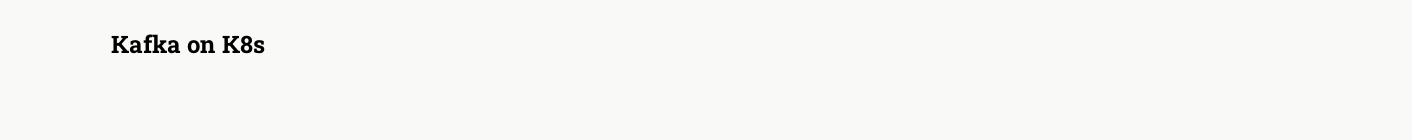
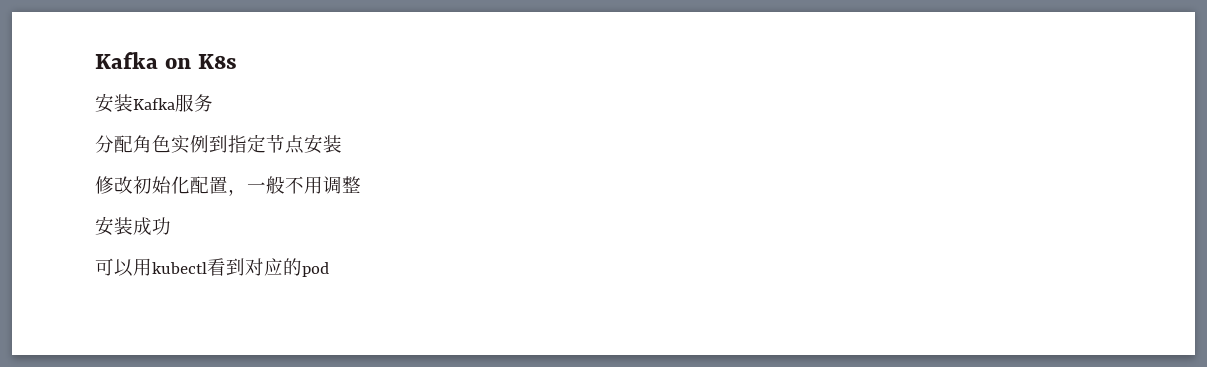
+ 安装Kafka服务
+ 分配角色实例到指定节点安装
+ 修改初始化配置，一般不用调整
+ 安装成功
+ 可以用kubectl看到对应的pod

